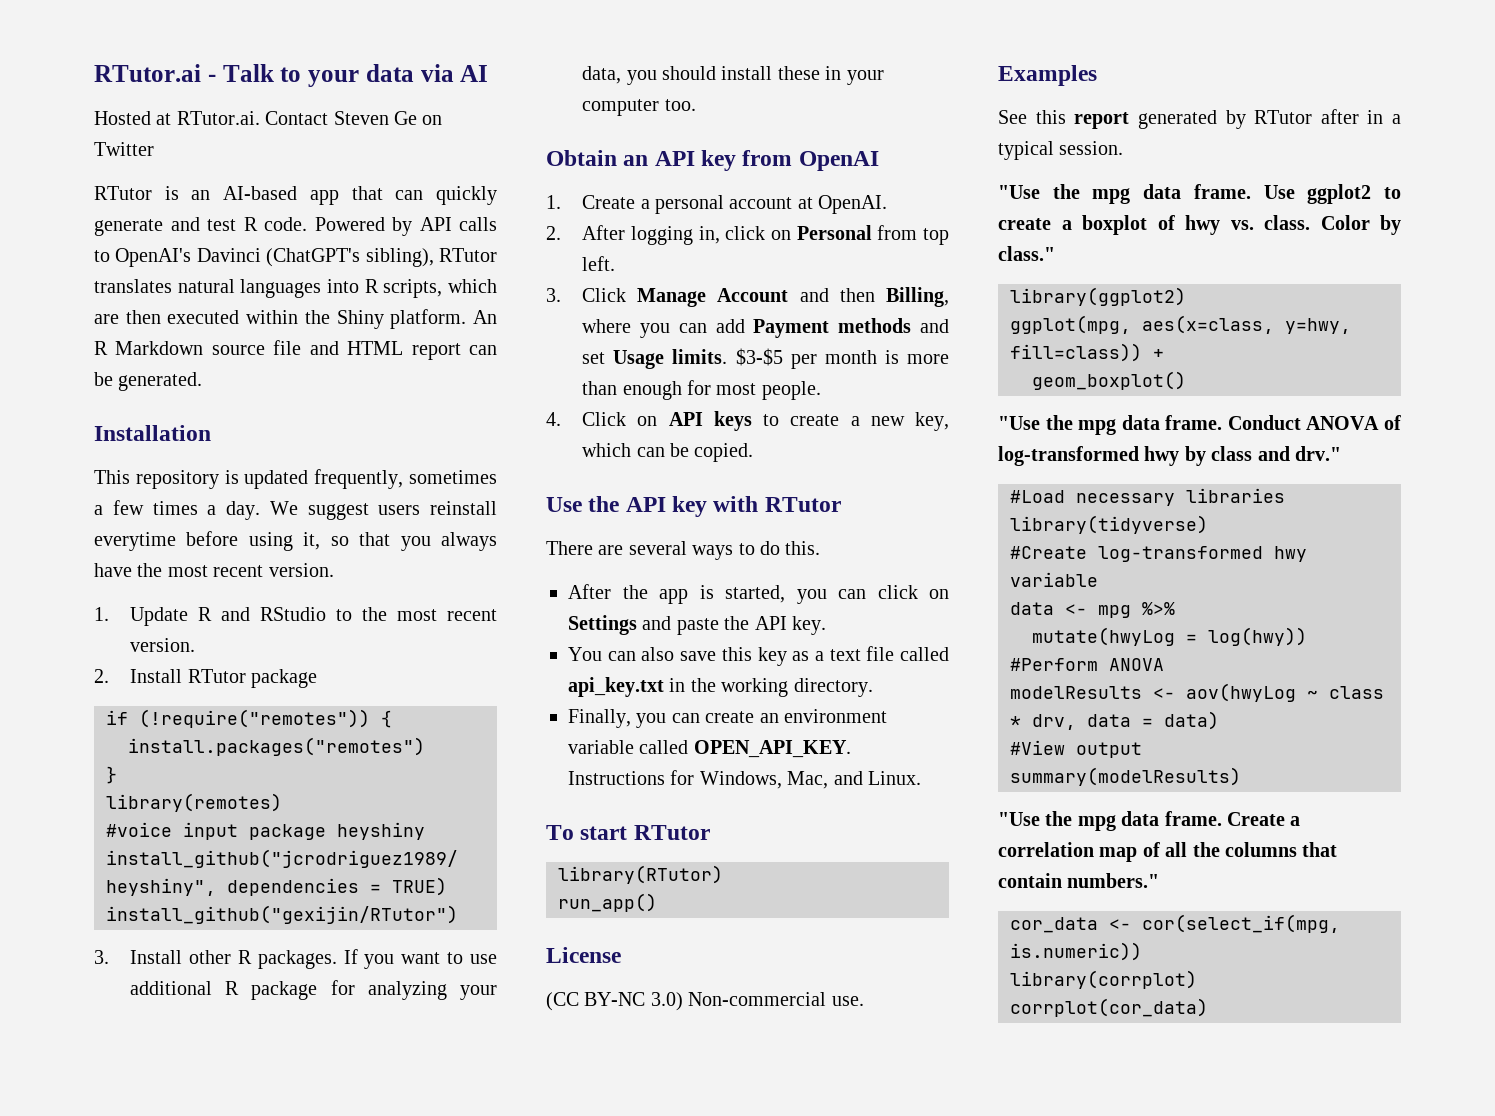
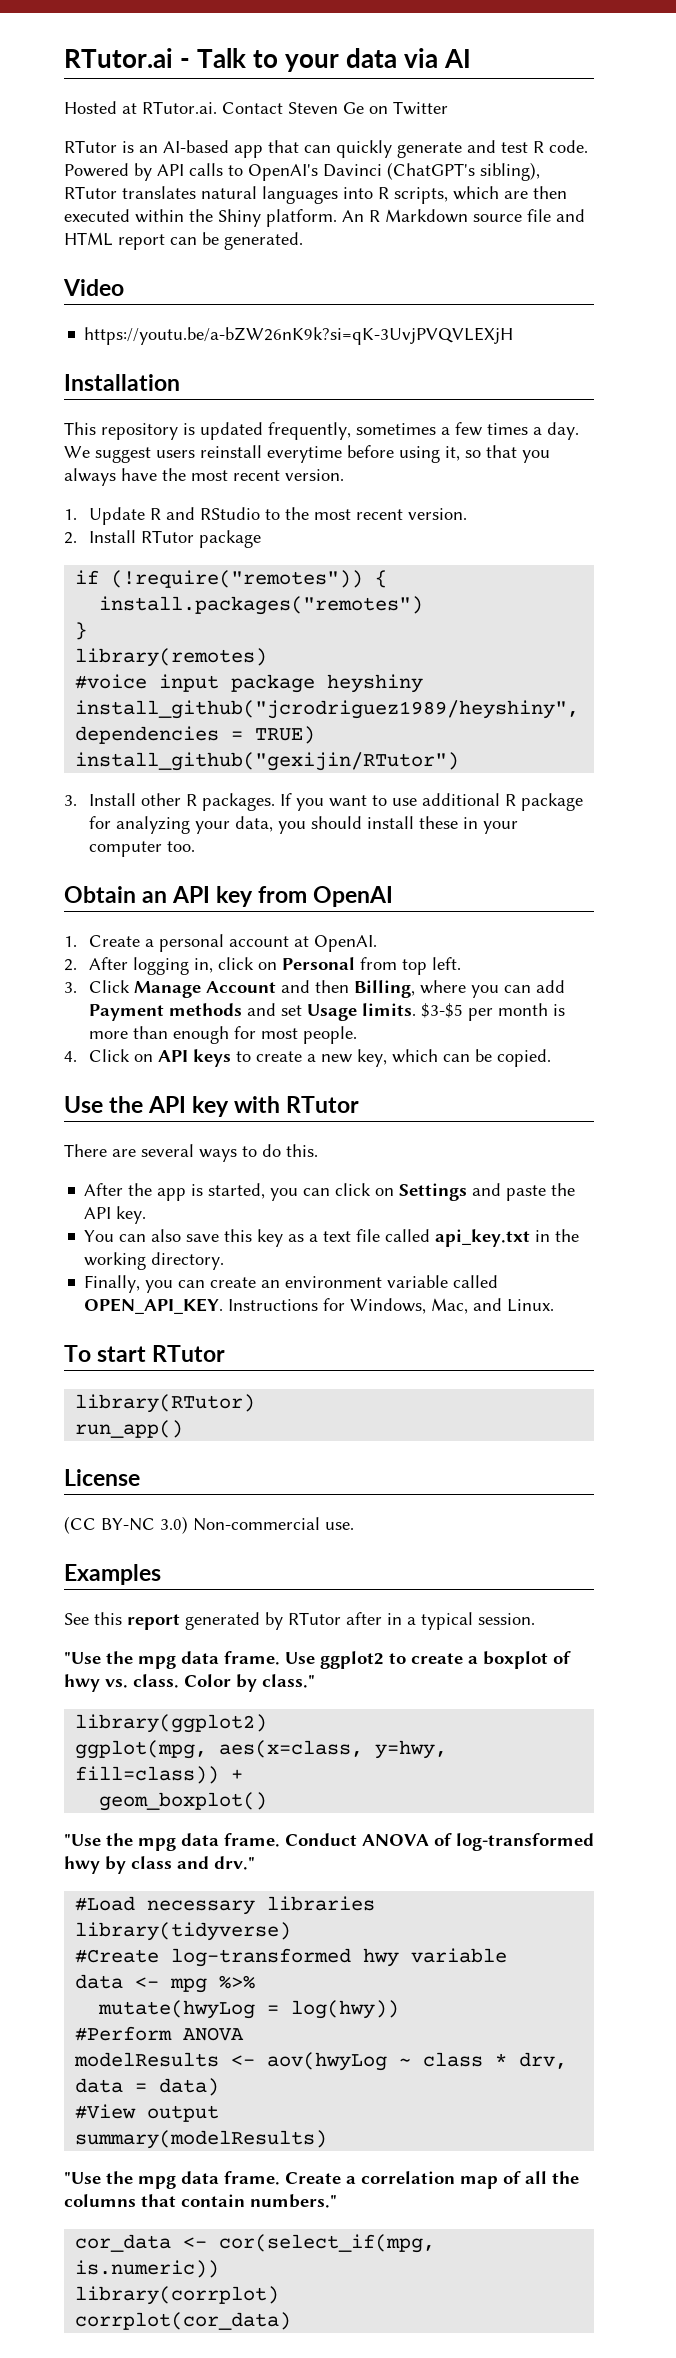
+ Video
+ https://youtu.be/a-bZW26nK9k?si=qK-3UvjPVQVLEXjH

